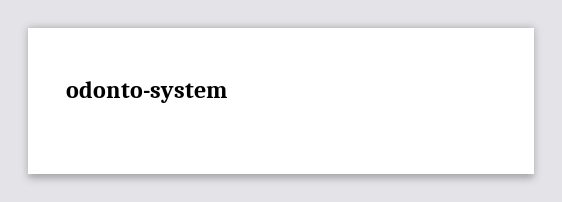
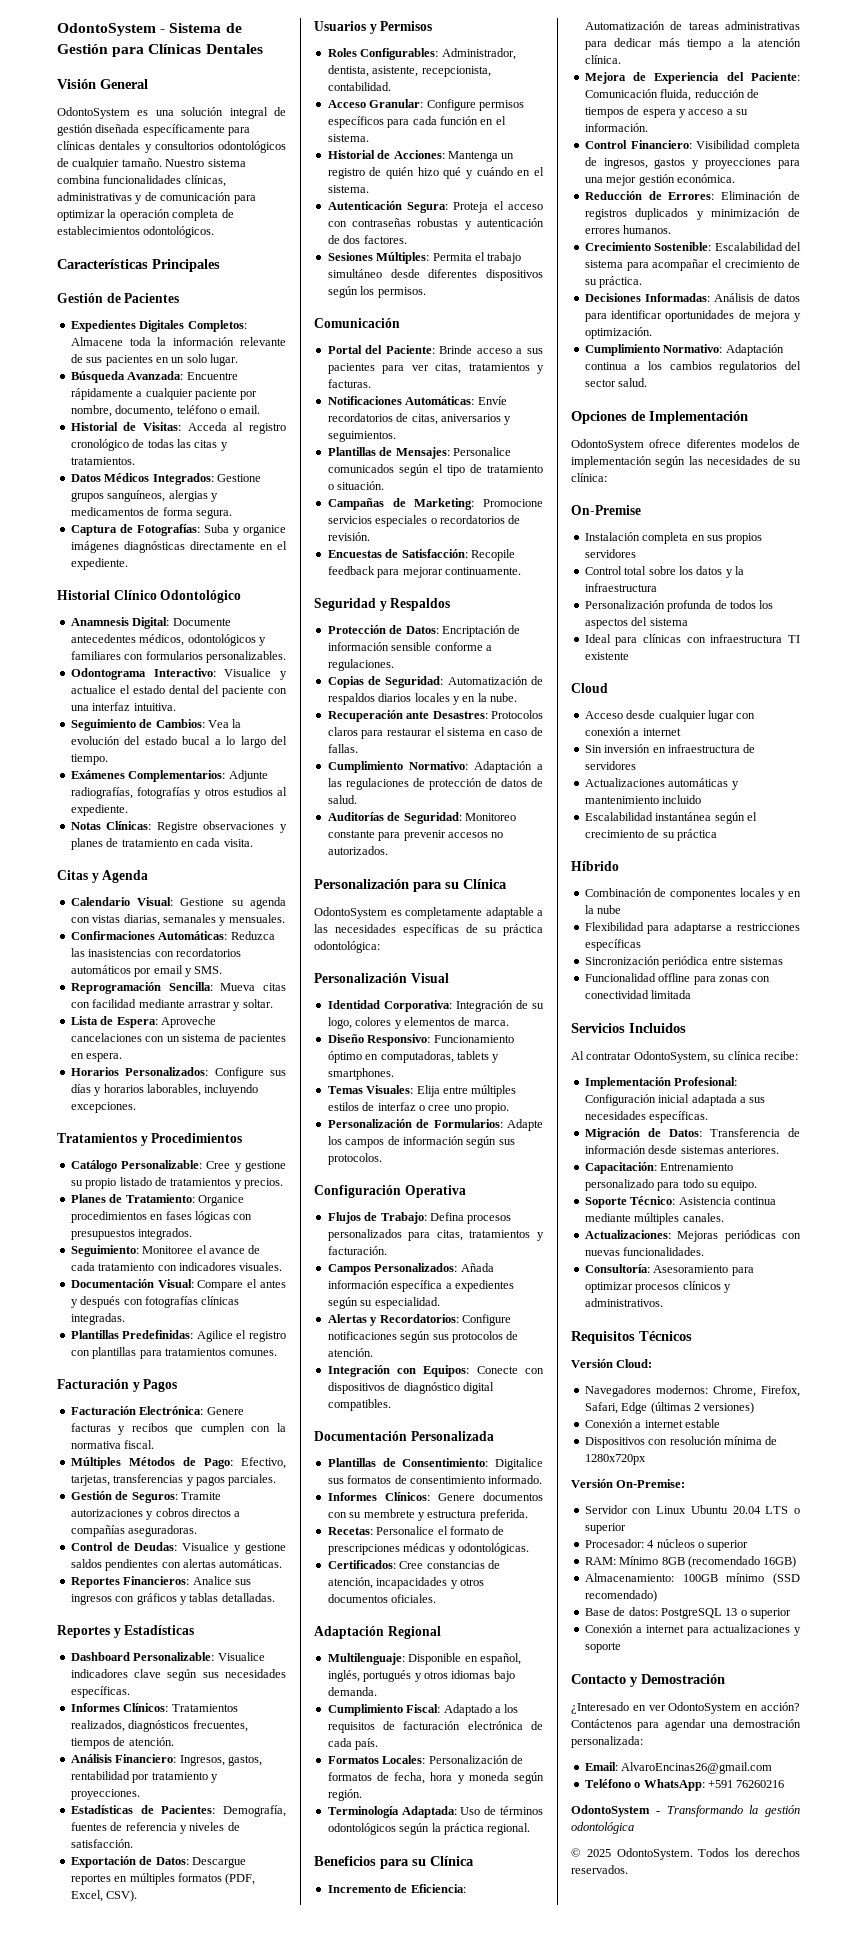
- odonto-system
+ OdontoSystem - Sistema de Gestión para Clínicas Dentales
+ Visión General
+ OdontoSystem es una solución integral de gestión diseñada específicamente para clínicas dentales y consultorios odontológicos de cualquier tamaño. Nuestro sistema combina funcionalidades clínicas, administrativas y de comunicación para optimizar la operación completa de establecimientos odontológicos.
+ Características Principales
+ Gestión de Pacientes
+ Expedientes Digitales Completos: Almacene toda la información relevante de sus pacientes en un solo lugar.
+ Búsqueda Avanzada: Encuentre rápidamente a cualquier paciente por nombre, documento, teléfono o email.
+ Historial de Visitas: Acceda al registro cronológico de todas las citas y tratamientos.
+ Datos Médicos Integrados: Gestione grupos sanguíneos, alergias y medicamentos de forma segura.
+ Captura de Fotografías: Suba y organice imágenes diagnósticas directamente en el expediente.
+ Historial Clínico Odontológico
+ Anamnesis Digital: Documente antecedentes médicos, odontológicos y familiares con formularios personalizables.
+ Odontograma Interactivo: Visualice y actualice el estado dental del paciente con una interfaz intuitiva.
+ Seguimiento de Cambios: Vea la evolución del estado bucal a lo largo del tiempo.
+ Exámenes Complementarios: Adjunte radiografías, fotografías y otros estudios al expediente.
+ Notas Clínicas: Registre observaciones y planes de tratamiento en cada visita.
+ Citas y Agenda
+ Calendario Visual: Gestione su agenda con vistas diarias, semanales y mensuales.
+ Confirmaciones Automáticas: Reduzca las inasistencias con recordatorios automáticos por email y SMS.
+ Reprogramación Sencilla: Mueva citas con facilidad mediante arrastrar y soltar.
+ Lista de Espera: Aproveche cancelaciones con un sistema de pacientes en espera.
+ Horarios Personalizados: Configure sus días y horarios laborables, incluyendo excepciones.
+ Tratamientos y Procedimientos
+ Catálogo Personalizable: Cree y gestione su propio listado de tratamientos y precios.
+ Planes de Tratamiento: Organice procedimientos en fases lógicas con presupuestos integrados.
+ Seguimiento: Monitoree el avance de cada tratamiento con indicadores visuales.
+ Documentación Visual: Compare el antes y después con fotografías clínicas integradas.
+ Plantillas Predefinidas: Agilice el registro con plantillas para tratamientos comunes.
+ Facturación y Pagos
+ Facturación Electrónica: Genere facturas y recibos que cumplen con la normativa fiscal.
+ Múltiples Métodos de Pago: Efectivo, tarjetas, transferencias y pagos parciales.
+ Gestión de Seguros: Tramite autorizaciones y cobros directos a compañías aseguradoras.
+ Control de Deudas: Visualice y gestione saldos pendientes con alertas automáticas.
+ Reportes Financieros: Analice sus ingresos con gráficos y tablas detalladas.
+ Reportes y Estadísticas
+ Dashboard Personalizable: Visualice indicadores clave según sus necesidades específicas.
+ Informes Clínicos: Tratamientos realizados, diagnósticos frecuentes, tiempos de atención.
+ Análisis Financiero: Ingresos, gastos, rentabilidad por tratamiento y proyecciones.
+ Estadísticas de Pacientes: Demografía, fuentes de referencia y niveles de satisfacción.
+ Exportación de Datos: Descargue reportes en múltiples formatos (PDF, Excel, CSV).
+ Usuarios y Permisos
+ Roles Configurables: Administrador, dentista, asistente, recepcionista, contabilidad.
+ Acceso Granular: Configure permisos específicos para cada función en el sistema.
+ Historial de Acciones: Mantenga un registro de quién hizo qué y cuándo en el sistema.
+ Autenticación Segura: Proteja el acceso con contraseñas robustas y autenticación de dos factores.
+ Sesiones Múltiples: Permita el trabajo simultáneo desde diferentes dispositivos según los permisos.
+ Comunicación
+ Portal del Paciente: Brinde acceso a sus pacientes para ver citas, tratamientos y facturas.
+ Notificaciones Automáticas: Envíe recordatorios de citas, aniversarios y seguimientos.
+ Plantillas de Mensajes: Personalice comunicados según el tipo de tratamiento o situación.
+ Campañas de Marketing: Promocione servicios especiales o recordatorios de revisión.
+ Encuestas de Satisfacción: Recopile feedback para mejorar continuamente.
+ Seguridad y Respaldos
+ Protección de Datos: Encriptación de información sensible conforme a regulaciones.
+ Copias de Seguridad: Automatización de respaldos diarios locales y en la nube.
+ Recuperación ante Desastres: Protocolos claros para restaurar el sistema en caso de fallas.
+ Cumplimiento Normativo: Adaptación a las regulaciones de protección de datos de salud.
+ Auditorías de Seguridad: Monitoreo constante para prevenir accesos no autorizados.
+ Personalización para su Clínica
+ OdontoSystem es completamente adaptable a las necesidades específicas de su práctica odontológica:
+ Personalización Visual
+ Identidad Corporativa: Integración de su logo, colores y elementos de marca.
+ Diseño Responsivo: Funcionamiento óptimo en computadoras, tablets y smartphones.
+ Temas Visuales: Elija entre múltiples estilos de interfaz o cree uno propio.
+ Personalización de Formularios: Adapte los campos de información según sus protocolos.
+ Configuración Operativa
+ Flujos de Trabajo: Defina procesos personalizados para citas, tratamientos y facturación.
+ Campos Personalizados: Añada información específica a expedientes según su especialidad.
+ Alertas y Recordatorios: Configure notificaciones según sus protocolos de atención.
+ Integración con Equipos: Conecte con dispositivos de diagnóstico digital compatibles.
+ Documentación Personalizada
+ Plantillas de Consentimiento: Digitalice sus formatos de consentimiento informado.
+ Informes Clínicos: Genere documentos con su membrete y estructura preferida.
+ Recetas: Personalice el formato de prescripciones médicas y odontológicas.
+ Certificados: Cree constancias de atención, incapacidades y otros documentos oficiales.
+ Adaptación Regional
+ Multilenguaje: Disponible en español, inglés, portugués y otros idiomas bajo demanda.
+ Cumplimiento Fiscal: Adaptado a los requisitos de facturación electrónica de cada país.
+ Formatos Locales: Personalización de formatos de fecha, hora y moneda según región.
+ Terminología Adaptada: Uso de términos odontológicos según la práctica regional.
+ Beneficios para su Clínica
+ Incremento de Eficiencia: Automatización de tareas administrativas para dedicar más tiempo a la atención clínica.
+ Mejora de Experiencia del Paciente: Comunicación fluida, reducción de tiempos de espera y acceso a su información.
+ Control Financiero: Visibilidad completa de ingresos, gastos y proyecciones para una mejor gestión económica.
+ Reducción de Errores: Eliminación de registros duplicados y minimización de errores humanos.
+ Crecimiento Sostenible: Escalabilidad del sistema para acompañar el crecimiento de su práctica.
+ Decisiones Informadas: Análisis de datos para identificar oportunidades de mejora y optimización.
+ Cumplimiento Normativo: Adaptación continua a los cambios regulatorios del sector salud.
+ Opciones de Implementación
+ OdontoSystem ofrece diferentes modelos de implementación según las necesidades de su clínica:
+ On-Premise
+ Instalación completa en sus propios servidores
+ Control total sobre los datos y la infraestructura
+ Personalización profunda de todos los aspectos del sistema
+ Ideal para clínicas con infraestructura TI existente
+ Cloud
+ Acceso desde cualquier lugar con conexión a internet
+ Sin inversión en infraestructura de servidores
+ Actualizaciones automáticas y mantenimiento incluido
+ Escalabilidad instantánea según el crecimiento de su práctica
+ Híbrido
+ Combinación de componentes locales y en la nube
+ Flexibilidad para adaptarse a restricciones específicas
+ Sincronización periódica entre sistemas
+ Funcionalidad offline para zonas con conectividad limitada
+ Servicios Incluidos
+ Al contratar OdontoSystem, su clínica recibe:
+ Implementación Profesional: Configuración inicial adaptada a sus necesidades específicas.
+ Migración de Datos: Transferencia de información desde sistemas anteriores.
+ Capacitación: Entrenamiento personalizado para todo su equipo.
+ Soporte Técnico: Asistencia continua mediante múltiples canales.
+ Actualizaciones: Mejoras periódicas con nuevas funcionalidades.
+ Consultoría: Asesoramiento para optimizar procesos clínicos y administrativos.
+ Requisitos Técnicos
+ Versión Cloud:
+ Navegadores modernos: Chrome, Firefox, Safari, Edge (últimas 2 versiones)
+ Conexión a internet estable
+ Dispositivos con resolución mínima de 1280x720px
+ Versión On-Premise:
+ Servidor con Linux Ubuntu 20.04 LTS o superior
+ Procesador: 4 núcleos o superior
+ RAM: Mínimo 8GB (recomendado 16GB)
+ Almacenamiento: 100GB mínimo (SSD recomendado)
+ Base de datos: PostgreSQL 13 o superior
+ Conexión a internet para actualizaciones y soporte
+ Contacto y Demostración
+ ¿Interesado en ver OdontoSystem en acción? Contáctenos para agendar una demostración personalizada:
+ Email: AlvaroEncinas26@gmail.com
+ Teléfono o WhatsApp: +591 76260216
+ OdontoSystem - Transformando la gestión odontológica
+ © 2025 OdontoSystem. Todos los derechos reservados.

